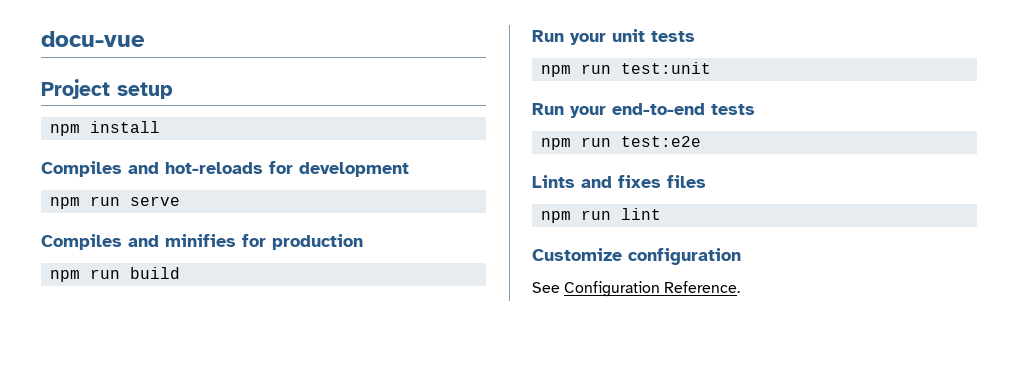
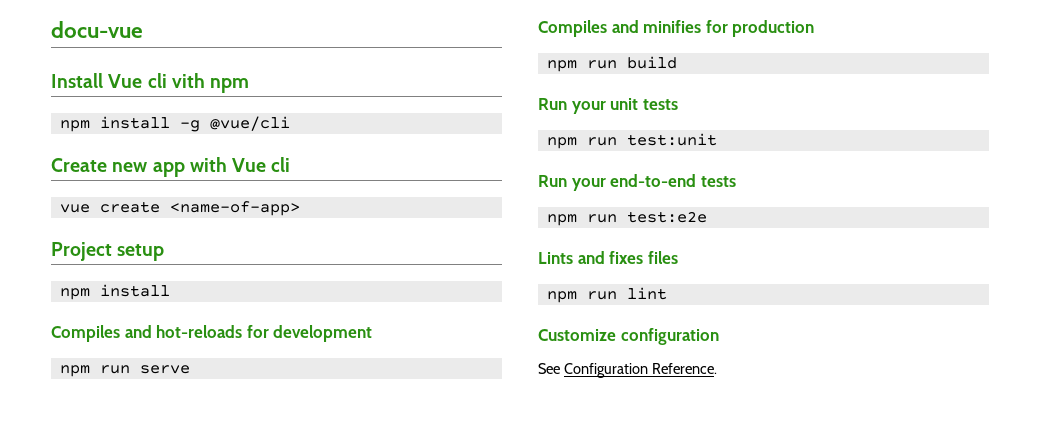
+ Install Vue cli vith npm
+ npm install -g @vue/cli
+ Create new app with Vue cli
+ vue create <name-of-app>

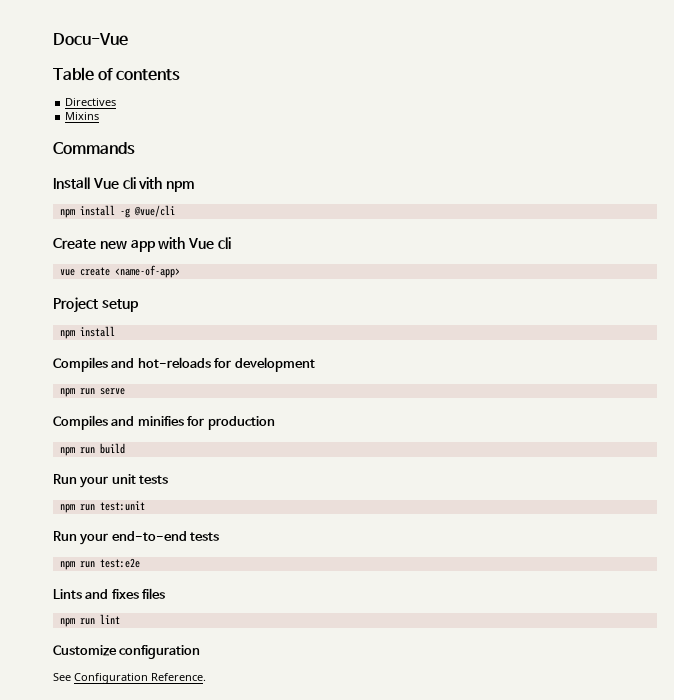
- docu-vue
+ Docu-Vue
+ Table of contents
+ Directives
+ Mixins
+ Commands

